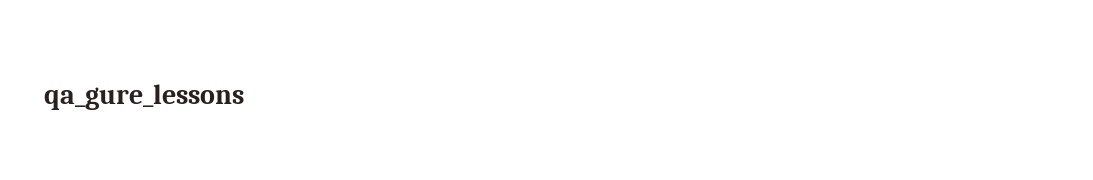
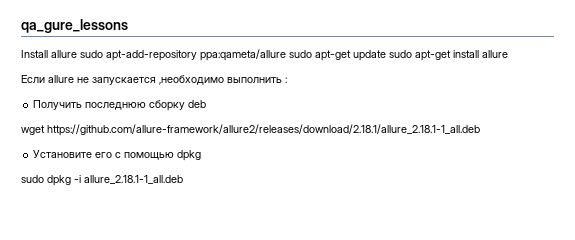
+ Install allure sudo apt-add-repository ppa:qameta/allure sudo apt-get update sudo apt-get install allure
+ Если allure не запускается ,необходимо выполнить :
+ Получить последнюю сборку deb
+ wget https://github.com/allure-framework/allure2/releases/download/2.18.1/allure_2.18.1-1_all.deb
+ Установите его с помощью dpkg
+ sudo dpkg -i allure_2.18.1-1_all.deb

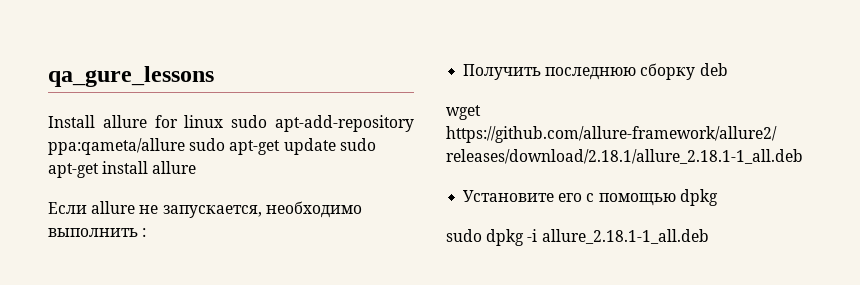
- Install allure sudo apt-add-repository ppa:qameta/allure sudo apt-get update sudo apt-get install allure
+ Install allure for linux sudo apt-add-repository ppa:qameta/allure sudo apt-get update sudo apt-get install allure
- Если allure не запускается ,необходимо выполнить :
+ Если allure не запускается, необходимо выполнить :

